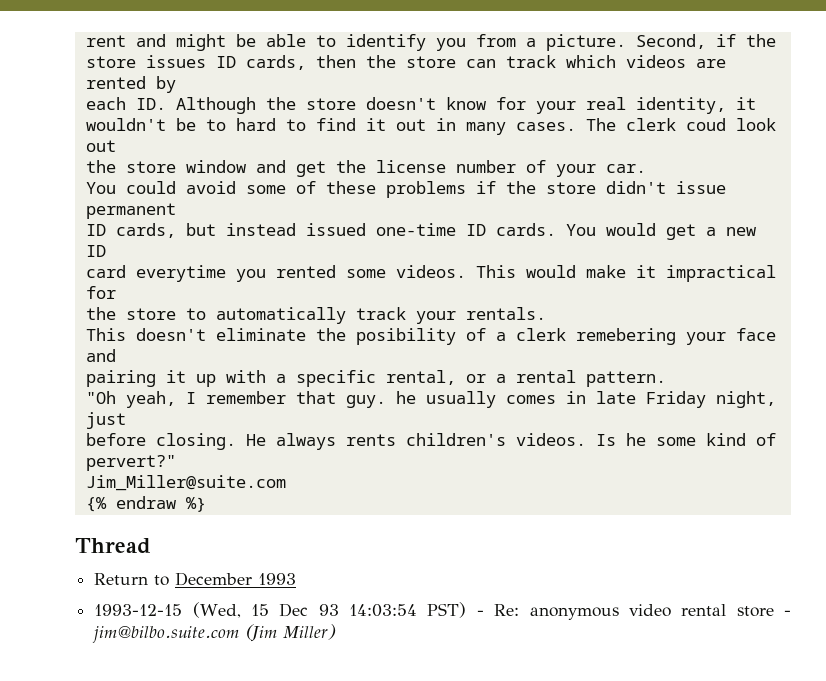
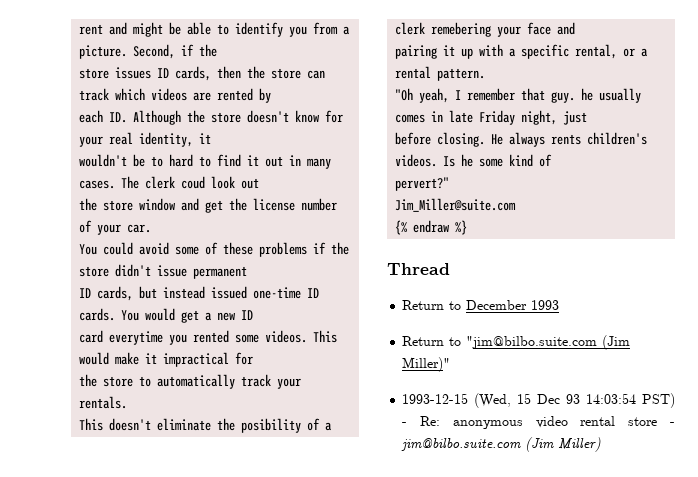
+ Return to "jim@bilbo.suite.com (Jim Miller)"

